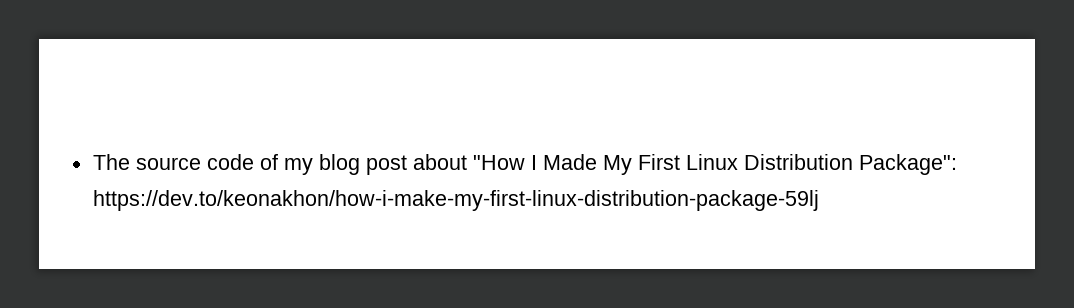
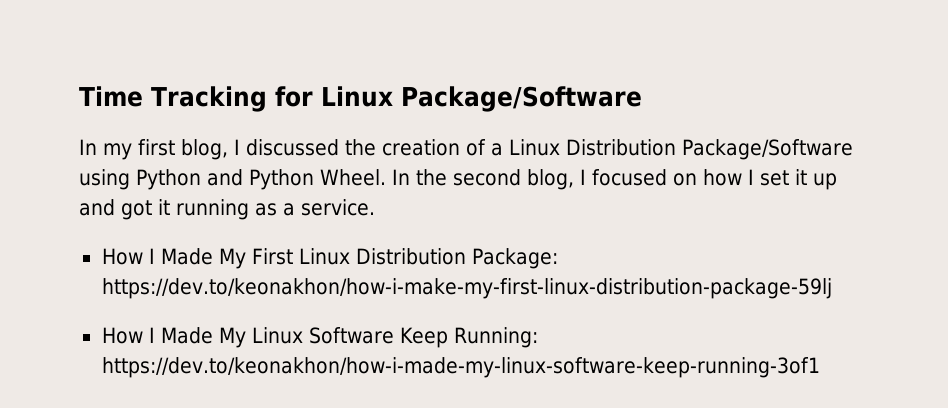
- The source code of my blog post about "How I Made My First Linux Distribution Package": https://dev.to/keonakhon/how-i-make-my-first-linux-distribution-package-59lj
+ Time Tracking for Linux Package/Software
+ In my first blog, I discussed the creation of a Linux Distribution Package/Software using Python and Python Wheel. In the second blog, I focused on how I set it up and got it running as a service.
+ How I Made My First Linux Distribution Package: https://dev.to/keonakhon/how-i-make-my-first-linux-distribution-package-59lj
+ How I Made My Linux Software Keep Running: https://dev.to/keonakhon/how-i-made-my-linux-software-keep-running-3of1

